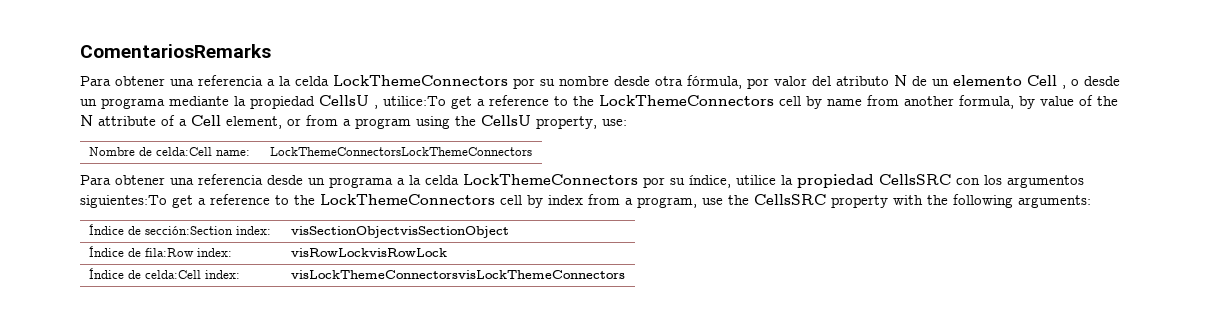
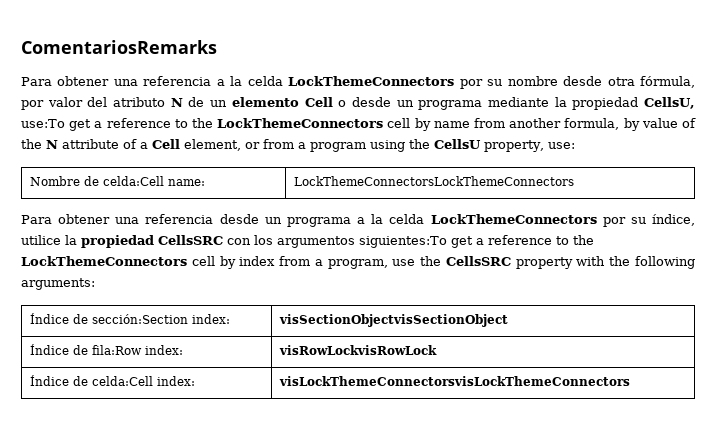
- Para obtener una referencia a la celda LockThemeConnectors por su nombre desde otra fórmula, por valor del atributo N de un elemento Cell , o desde un programa mediante la propiedad CellsU , utilice:To get a reference to the LockThemeConnectors cell by name from another formula, by value of the N attribute of a Cell element, or from a program using the CellsU property, use:
+ Para obtener una referencia a la celda LockThemeConnectors por su nombre desde otra fórmula, por valor del atributo N de un elemento Cell o desde un programa mediante la propiedad CellsU, use:To get a reference to the LockThemeConnectors cell by name from another formula, by value of the N attribute of a Cell element, or from a program using the CellsU property, use:

